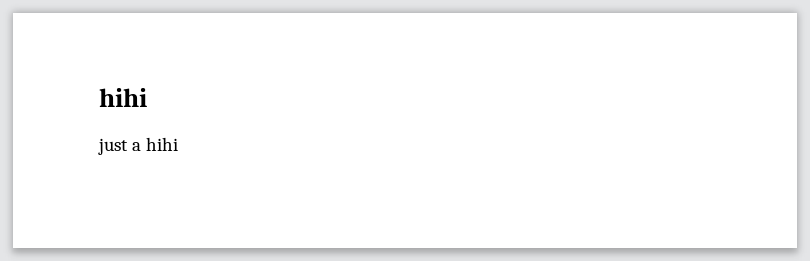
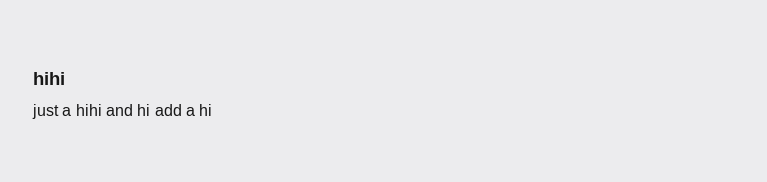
- just a hihi
+ just a hihi and hi add a hi

